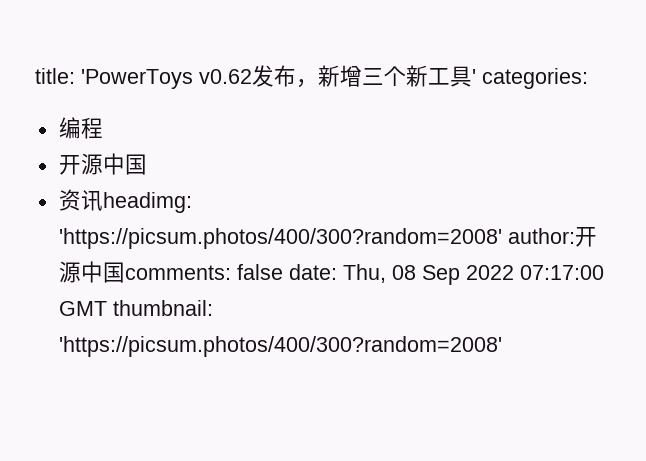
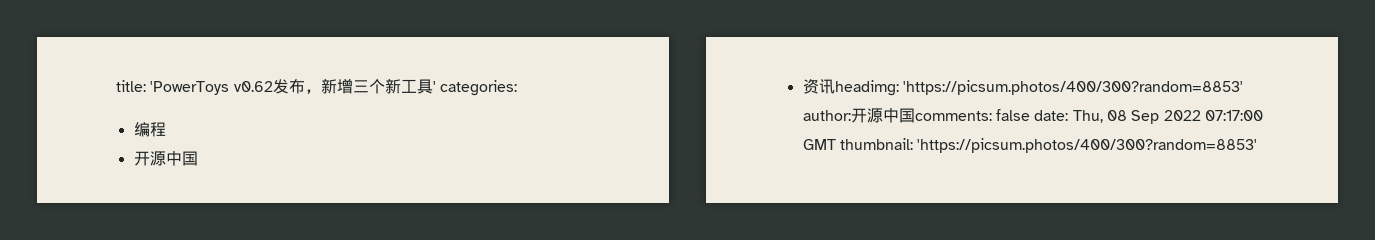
- 资讯headimg: 'https://picsum.photos/400/300?random=2008' author:开源中国comments: false date: Thu, 08 Sep 2022 07:17:00 GMT thumbnail: 'https://picsum.photos/400/300?random=2008'
+ 资讯headimg: 'https://picsum.photos/400/300?random=8853' author:开源中国comments: false date: Thu, 08 Sep 2022 07:17:00 GMT thumbnail: 'https://picsum.photos/400/300?random=8853'

